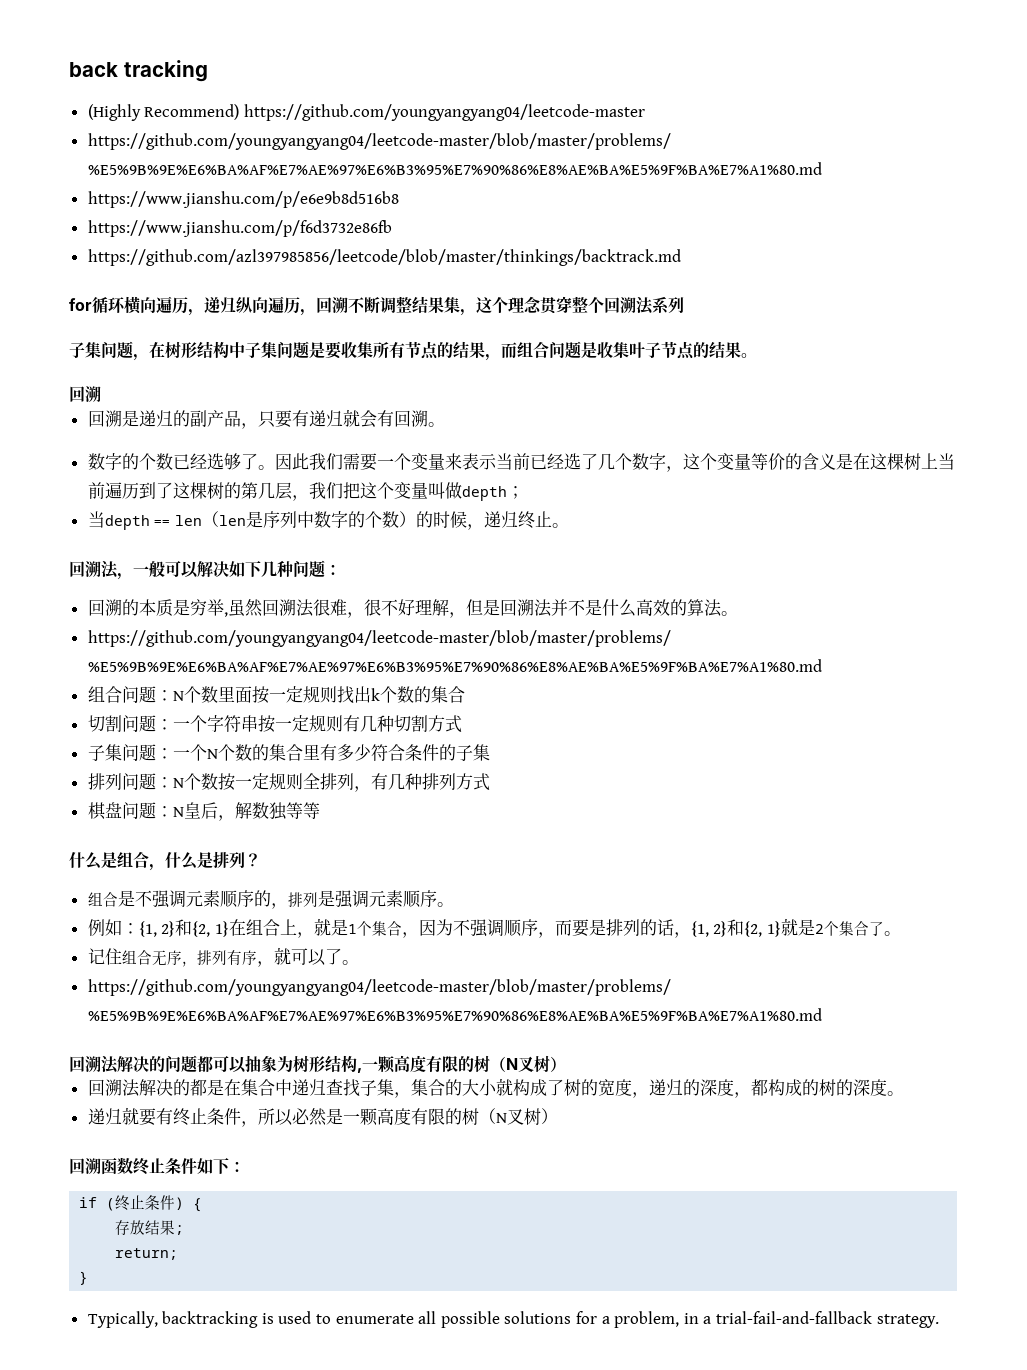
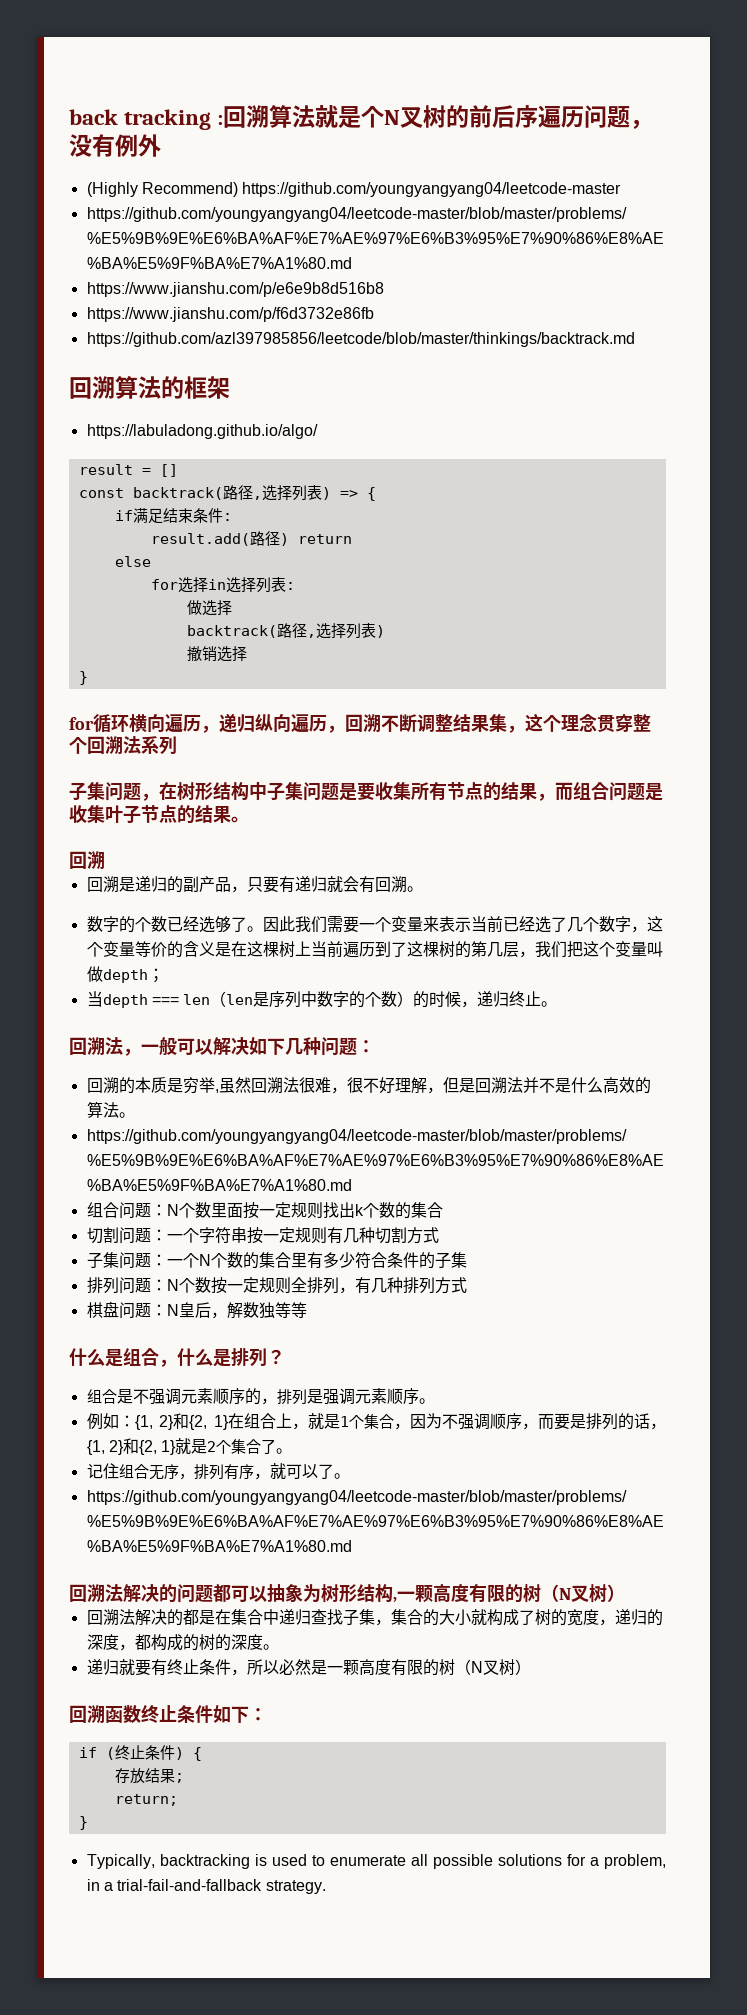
- back tracking
+ back tracking :回溯算法就是个N叉树的前后序遍历问题，没有例外
+ 回溯算法的框架
+ https://labuladong.github.io/algo/
+ result = []
+ const backtrack(路径,选择列表) => {
+ if满足结束条件:
+ result.add(路径) return
+ else
+ for选择in选择列表:
+ 做选择
+ backtrack(路径,选择列表)
+ 撤销选择
+ }
- 当depth == len（len是序列中数字的个数）的时候，递归终止。
+ 当depth === len（len是序列中数字的个数）的时候，递归终止。

